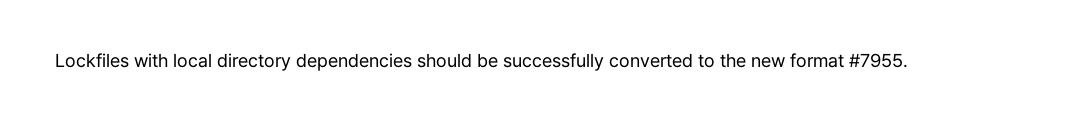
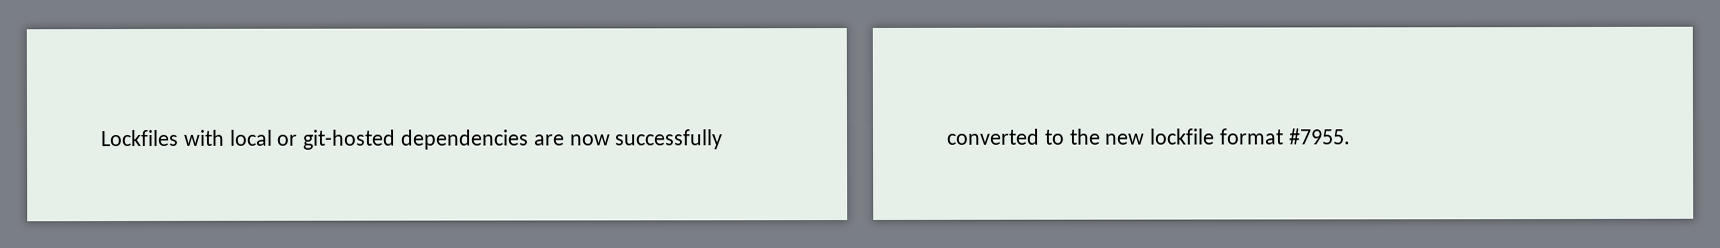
- Lockfiles with local directory dependencies should be successfully converted to the new format #7955.
+ Lockfiles with local or git-hosted dependencies are now successfully converted to the new lockfile format #7955.

